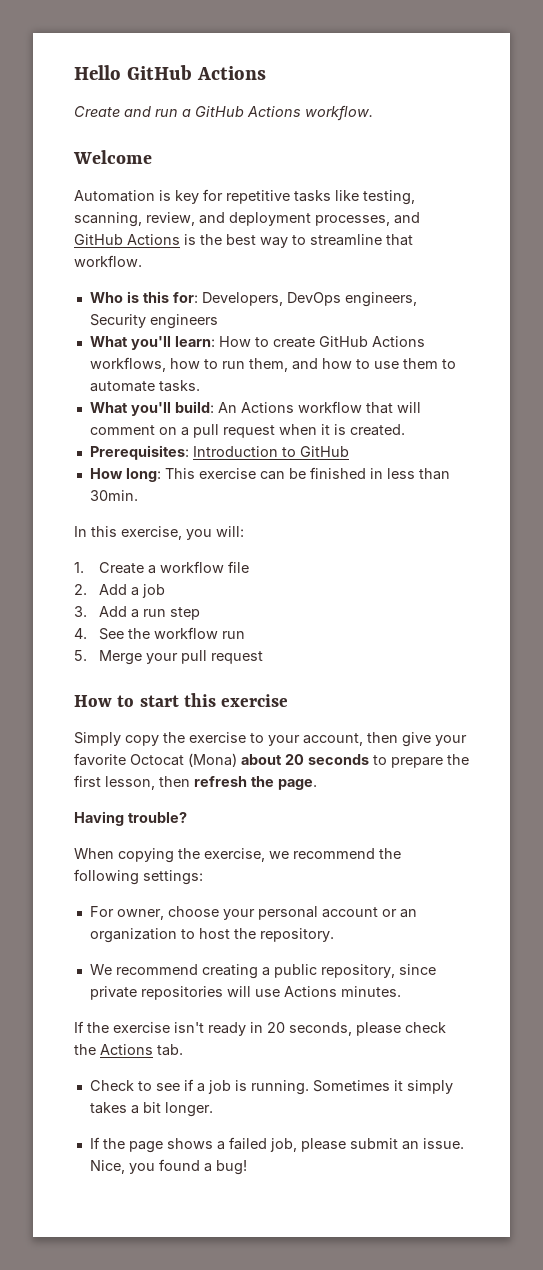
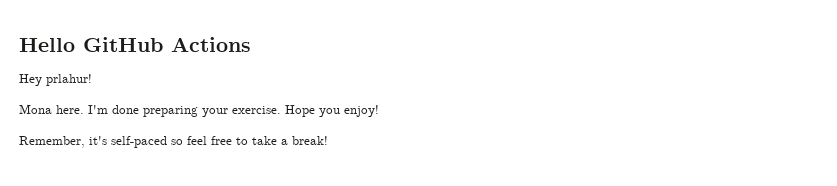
- Create and run a GitHub Actions workflow.
- Welcome
- Automation is key for repetitive tasks like testing, scanning, review, and deployment processes, and GitHub Actions is the best way to streamline that workflow.
- Who is this for: Developers, DevOps engineers, Security engineers
- What you'll learn: How to create GitHub Actions workflows, how to run them, and how to use them to automate tasks.
- What you'll build: An Actions workflow that will comment on a pull request when it is created.
- Prerequisites: Introduction to GitHub
- How long: This exercise can be finished in less than 30min.
- In this exercise, you will:
- 1. Create a workflow file
- 2. Add a job
- 3. Add a run step
- 4. See the workflow run
- 5. Merge your pull request
- How to start this exercise
- Simply copy the exercise to your account, then give your favorite Octocat (Mona) about 20 seconds to prepare the first lesson, then refresh the page.
- Having trouble?
- When copying the exercise, we recommend the following settings:
- For owner, choose your personal account or an organization to host the repository.
- We recommend creating a public repository, since private repositories will use Actions minutes.
- If the exercise isn't ready in 20 seconds, please check the Actions tab.
- Check to see if a job is running. Sometimes it simply takes a bit longer.
- If the page shows a failed job, please submit an issue. Nice, you found a bug!
+ Hey prlahur!
+ Mona here. I'm done preparing your exercise. Hope you enjoy!
+ Remember, it's self-paced so feel free to take a break!

